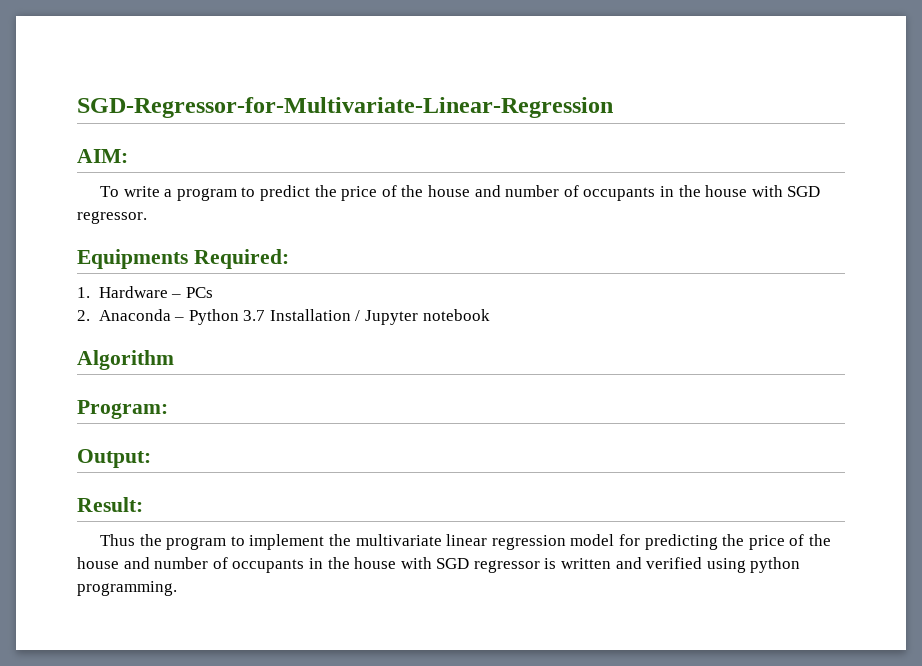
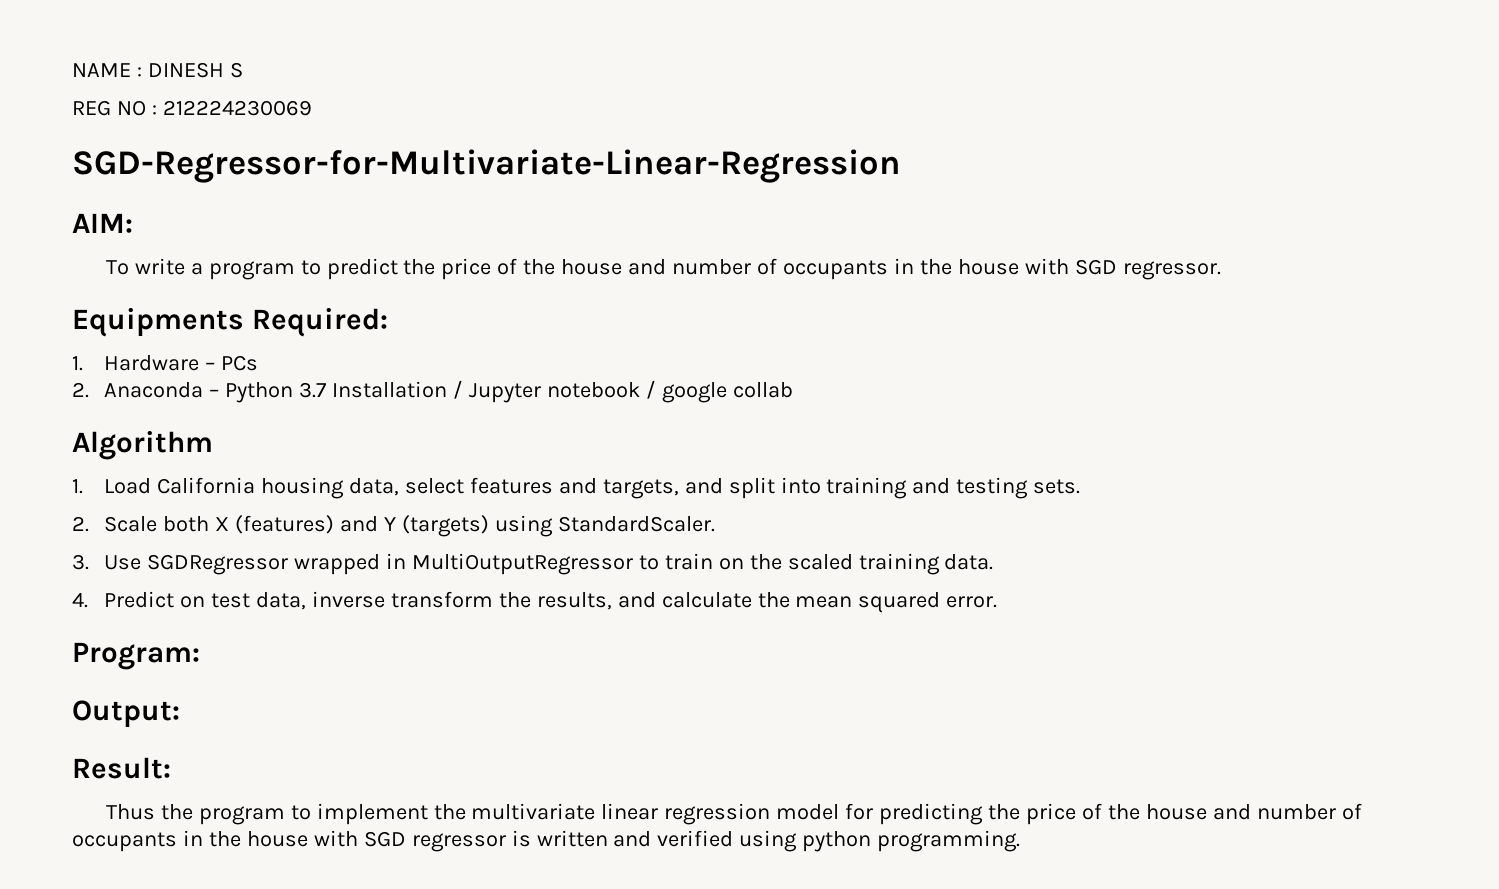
+ NAME : DINESH S
+ REG NO : 212224230069
- 2. Anaconda – Python 3.7 Installation / Jupyter notebook
+ 2. Anaconda – Python 3.7 Installation / Jupyter notebook / google collab
  Algorithm
+ 1. Load California housing data, select features and targets, and split into training and testing sets.
+ 2. Scale both X (features) and Y (targets) using StandardScaler.
+ 3. Use SGDRegressor wrapped in MultiOutputRegressor to train on the scaled training data.
+ 4. Predict on test data, inverse transform the results, and calculate the mean squared error.

